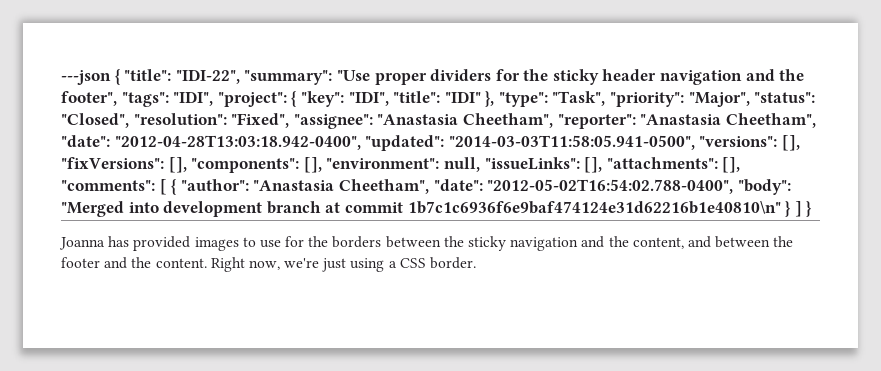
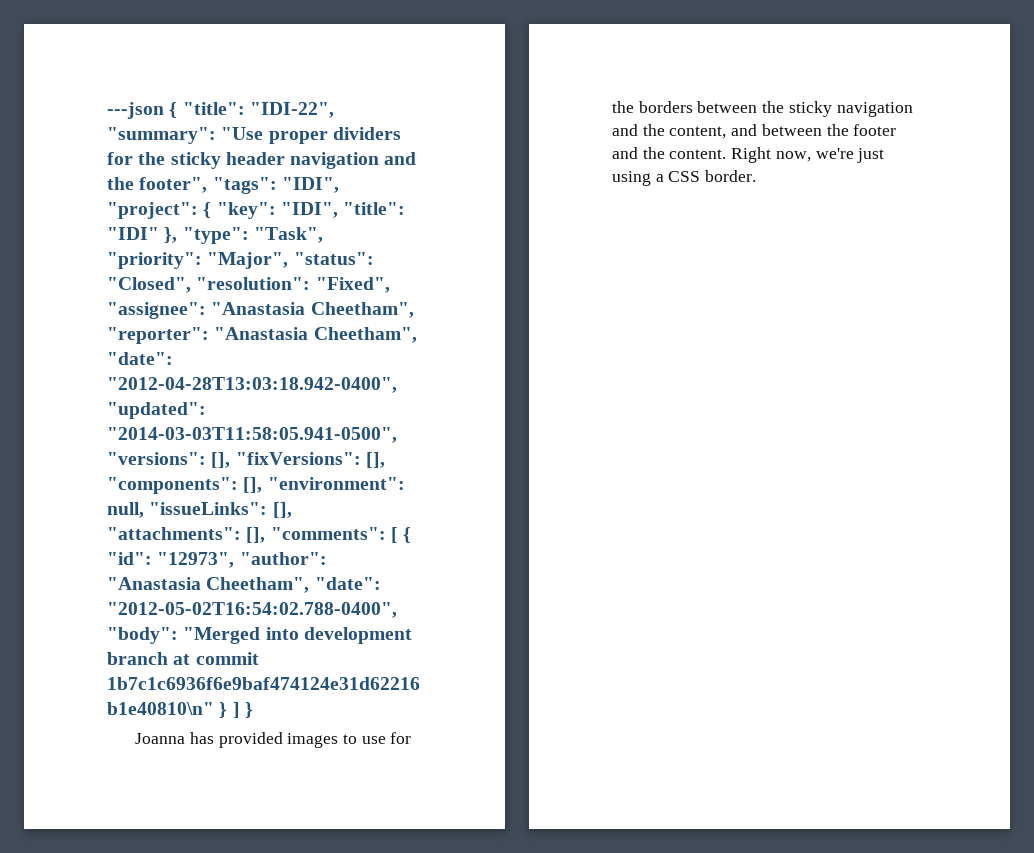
- [ { "author":
+ [ { "id": "12973", "author":

